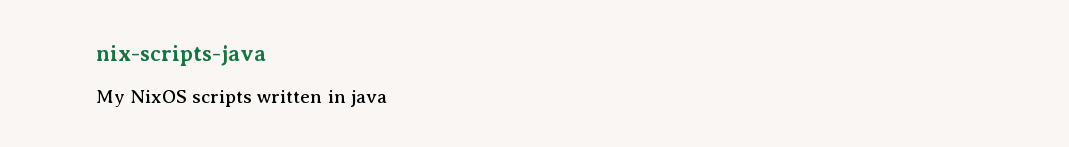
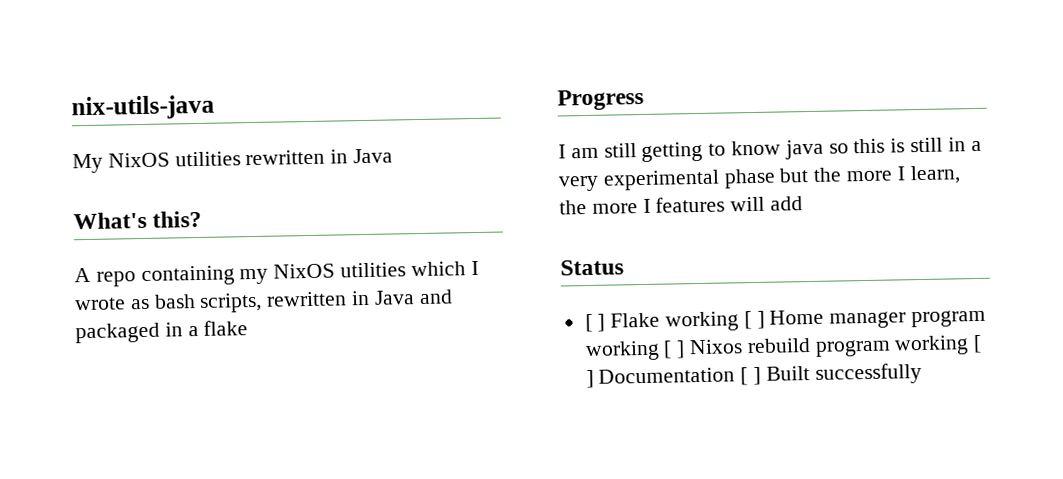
- nix-scripts-java
+ nix-utils-java
- My NixOS scripts written in java
+ My NixOS utilities rewritten in Java
+ What's this?
+ A repo containing my NixOS utilities which I wrote as bash scripts, rewritten in Java and packaged in a flake
+ Progress
+ I am still getting to know java so this is still in a very experimental phase but the more I learn, the more I features will add
+ Status
+ [ ] Flake working [ ] Home manager program working [ ] Nixos rebuild program working [ ] Documentation [ ] Built successfully

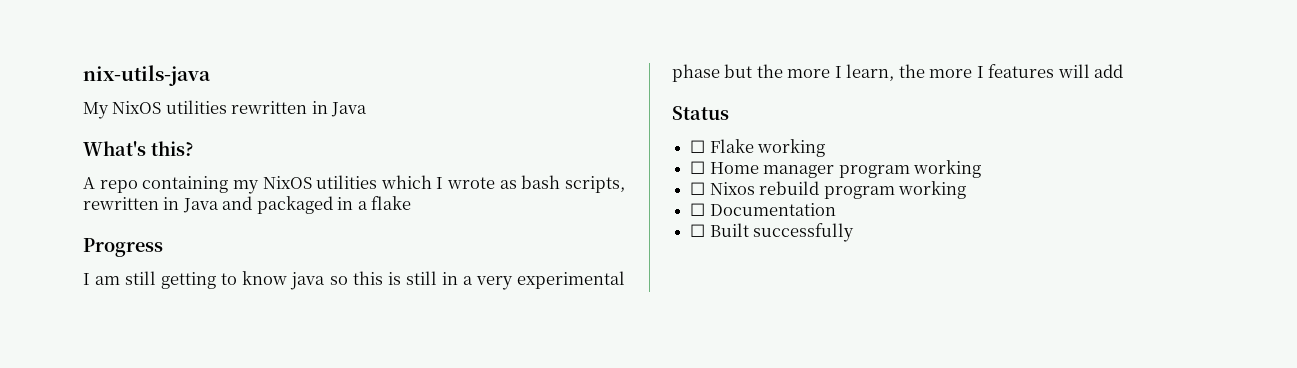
- [ ] Flake working [ ] Home manager program working [ ] Nixos rebuild program working [ ] Documentation [ ] Built successfully
+ ☐ Flake working
+ ☐ Home manager program working
+ ☐ Nixos rebuild program working
+ ☐ Documentation
+ ☐ Built successfully

